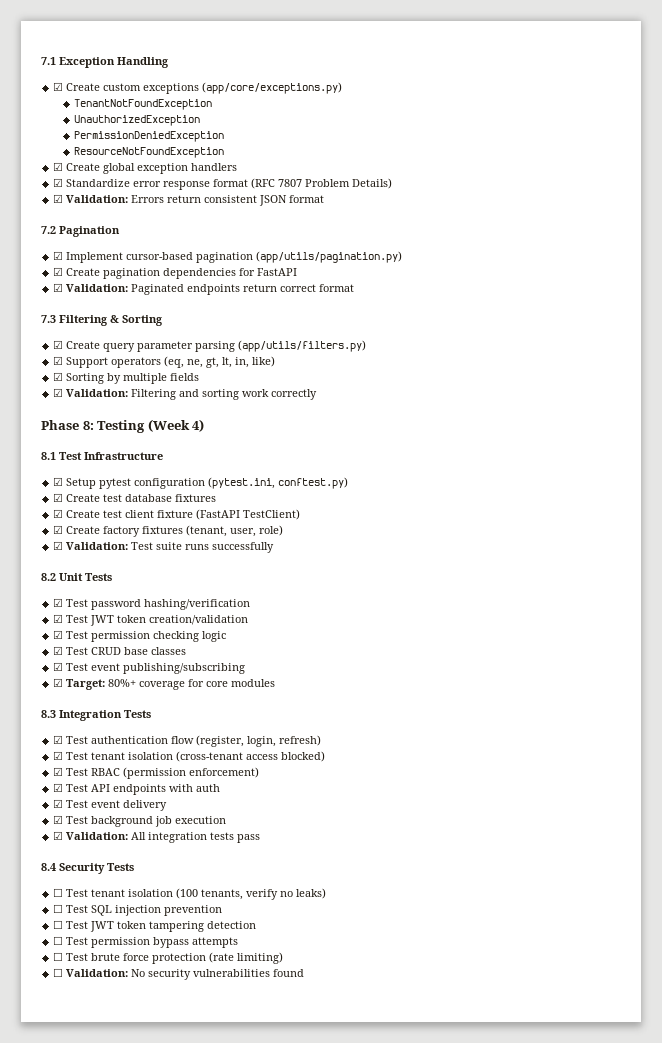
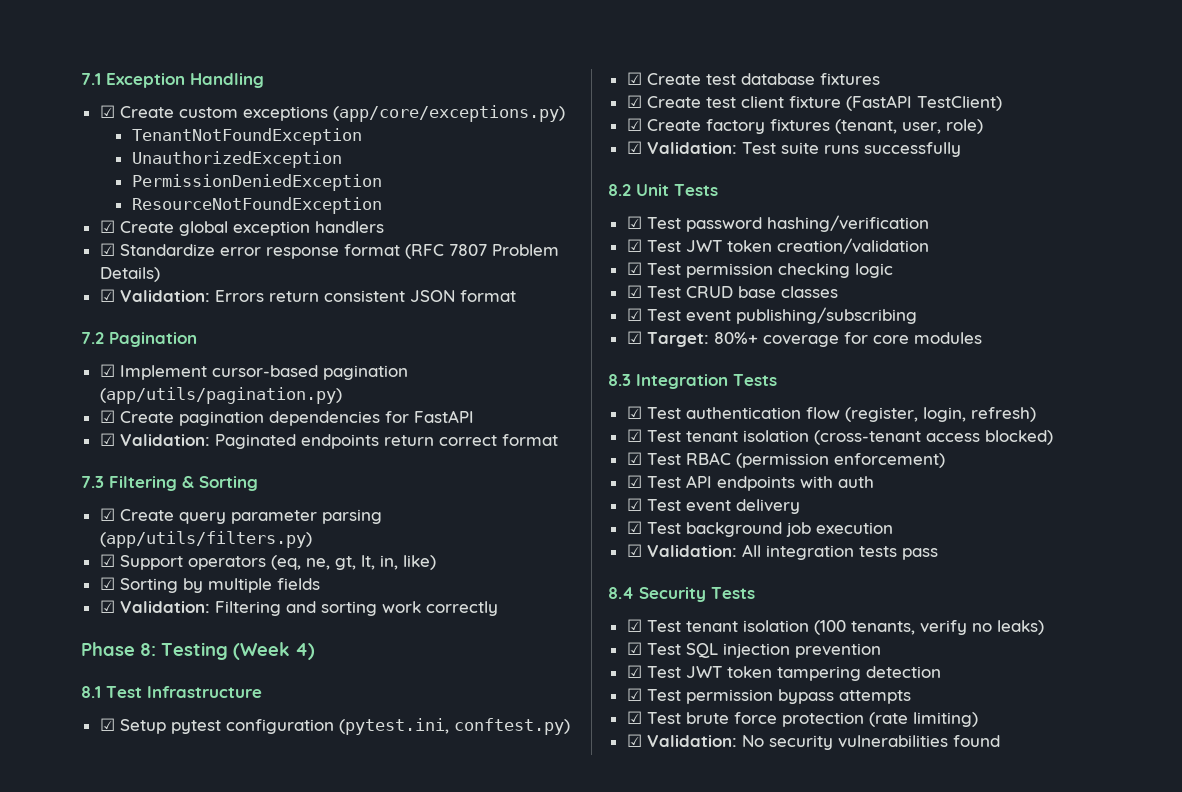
- ☐ Test tenant isolation (100 tenants, verify no leaks)
+ ☑ Test tenant isolation (100 tenants, verify no leaks)
- ☐ Test SQL injection prevention
+ ☑ Test SQL injection prevention
- ☐ Test JWT token tampering detection
+ ☑ Test JWT token tampering detection
- ☐ Test permission bypass attempts
+ ☑ Test permission bypass attempts
- ☐ Test brute force protection (rate limiting)
+ ☑ Test brute force protection (rate limiting)
- ☐ Validation: No security vulnerabilities found
+ ☑ Validation: No security vulnerabilities found

